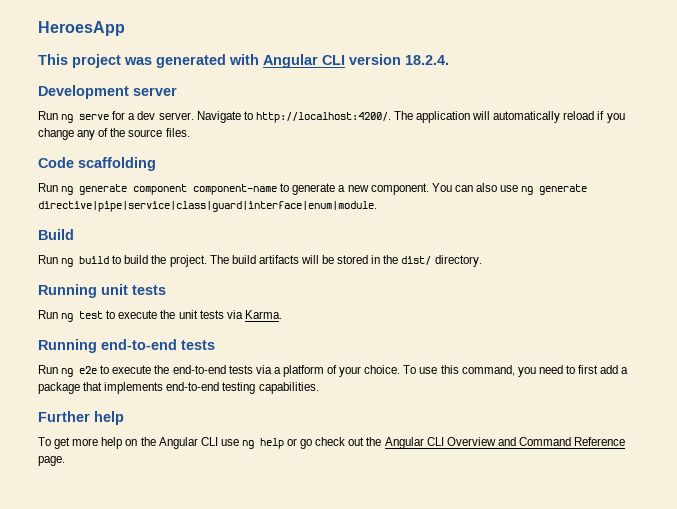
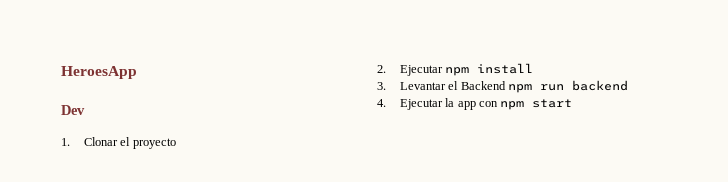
- This project was generated with Angular CLI version 18.2.4.
- Development server
- Run ng serve for a dev server. Navigate to http://localhost:4200/. The application will automatically reload if you change any of the source files.
- Code scaffolding
- Run ng generate component component-name to generate a new component. You can also use ng generate directive|pipe|service|class|guard|interface|enum|module.
- Build
- Run ng build to build the project. The build artifacts will be stored in the dist/ directory.
- Running unit tests
- Run ng test to execute the unit tests via Karma.
- Running end-to-end tests
- Run ng e2e to execute the end-to-end tests via a platform of your choice. To use this command, you need to first add a package that implements end-to-end testing capabilities.
- Further help
- To get more help on the Angular CLI use ng help or go check out the Angular CLI Overview and Command Reference page.
+ Dev
+ 1. Clonar el proyecto
+ 2. Ejecutar npm install
+ 3. Levantar el Backend npm run backend
+ 4. Ejecutar la app con npm start

